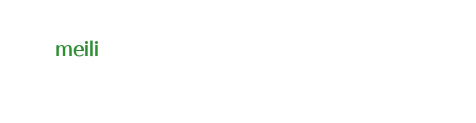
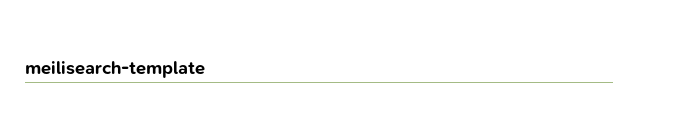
- meili
+ meilisearch-template

